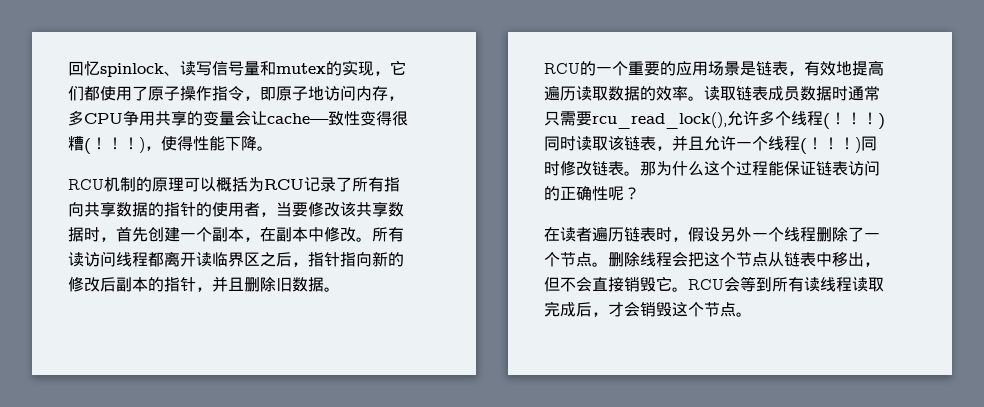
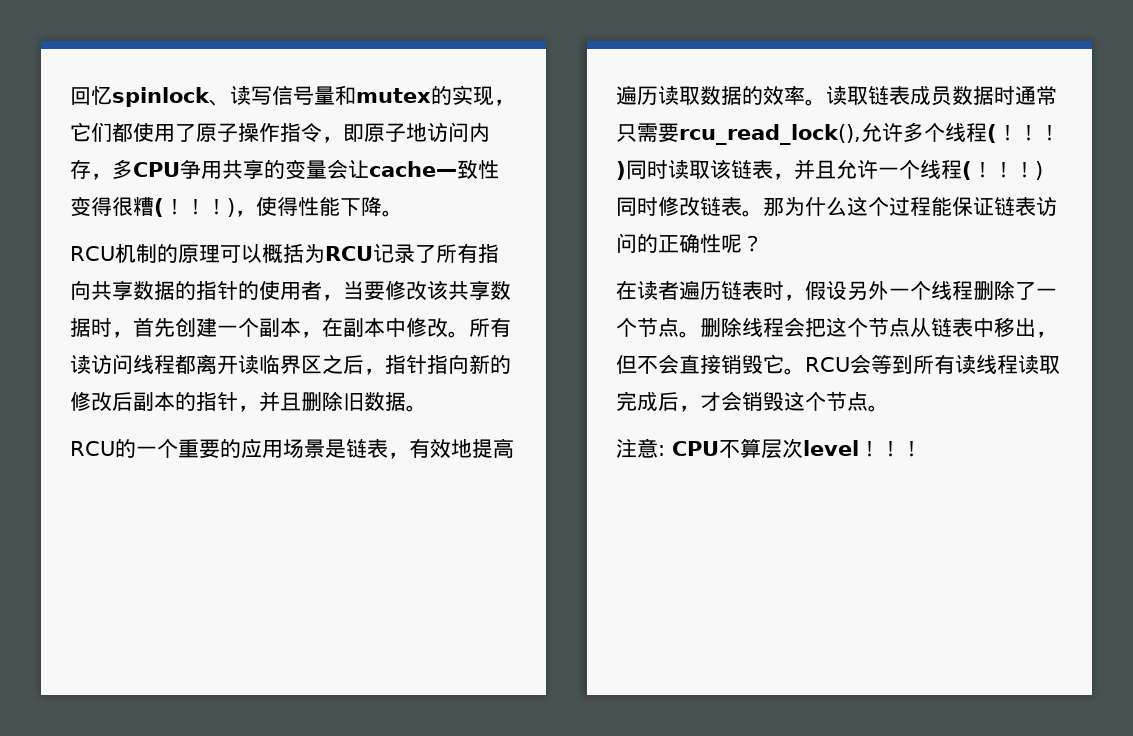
+ 注意: CPU不算层次level！！！

